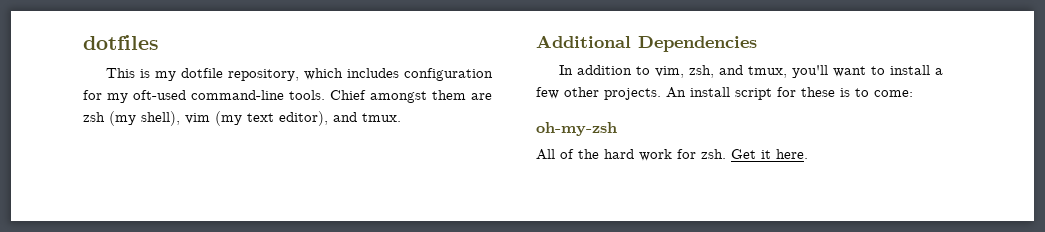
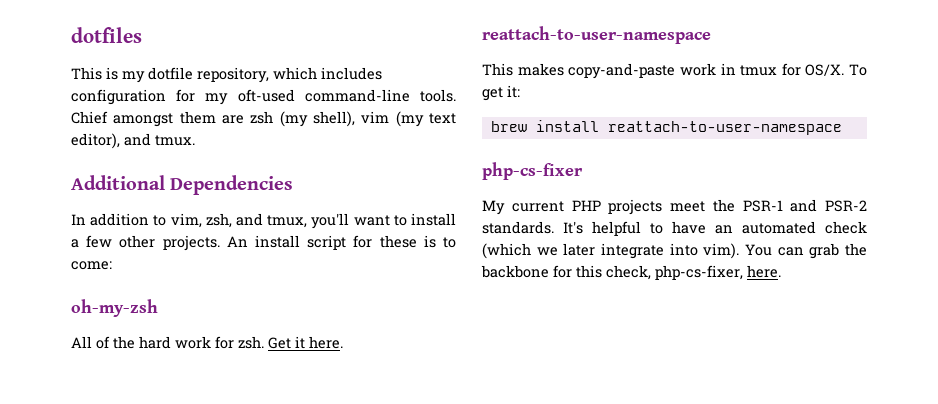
  Get it here.
+ reattach-to-user-namespace
+ This makes copy-and-paste work in tmux for OS/X. To get it:
+ brew install reattach-to-user-namespace
+ php-cs-fixer
+ My current PHP projects meet the PSR-1 and PSR-2 standards. It's helpful to have an automated check (which we later integrate into vim). You can grab the backbone for this check, php-cs-fixer, here.

